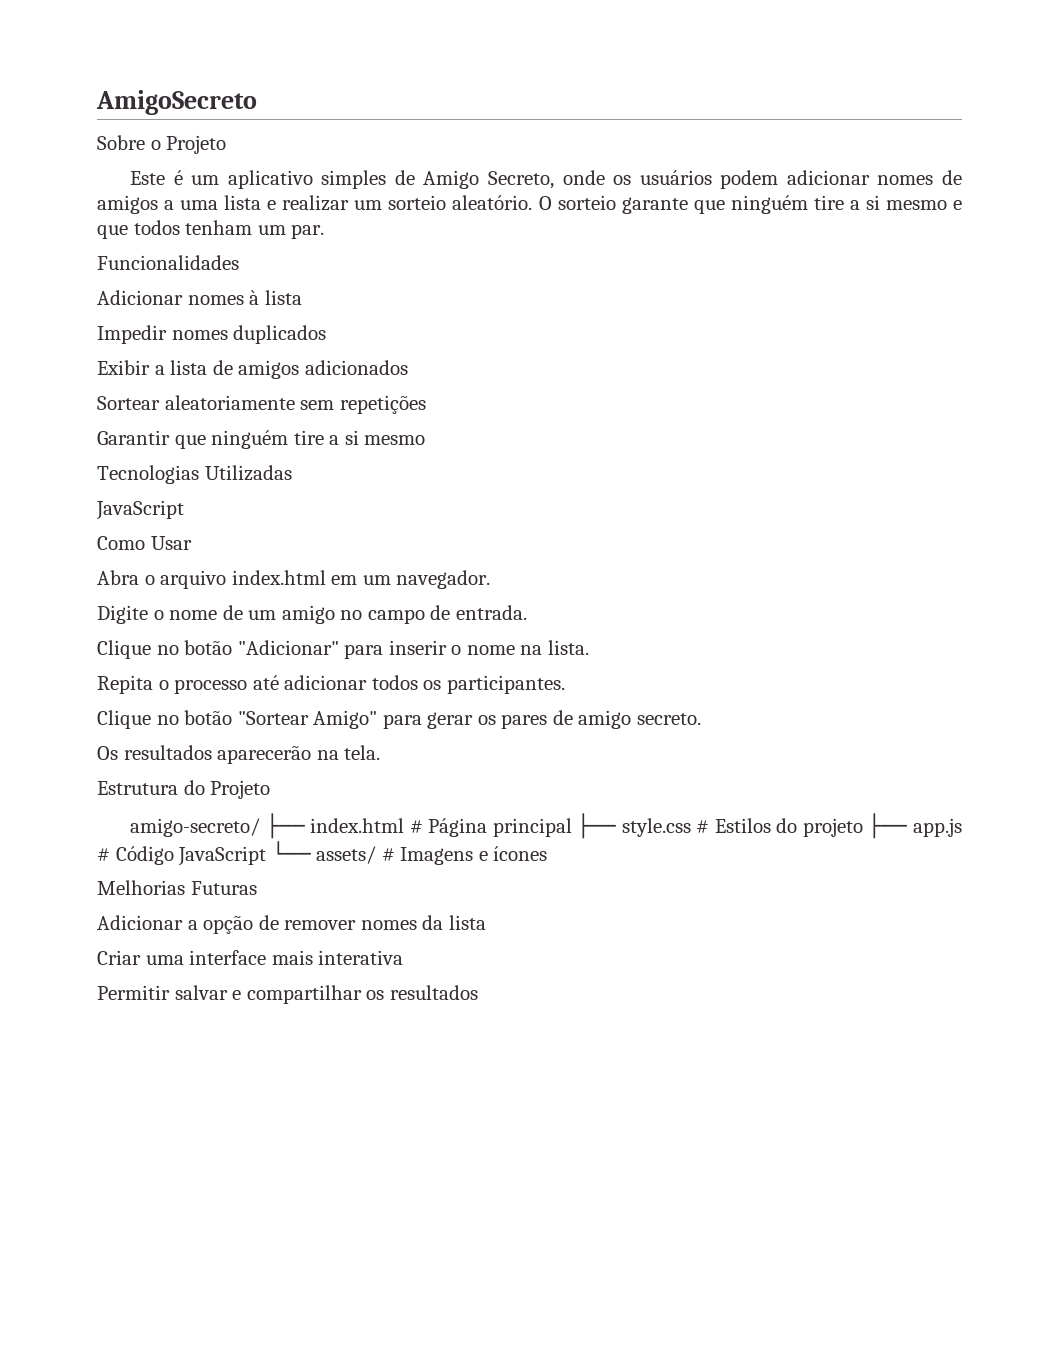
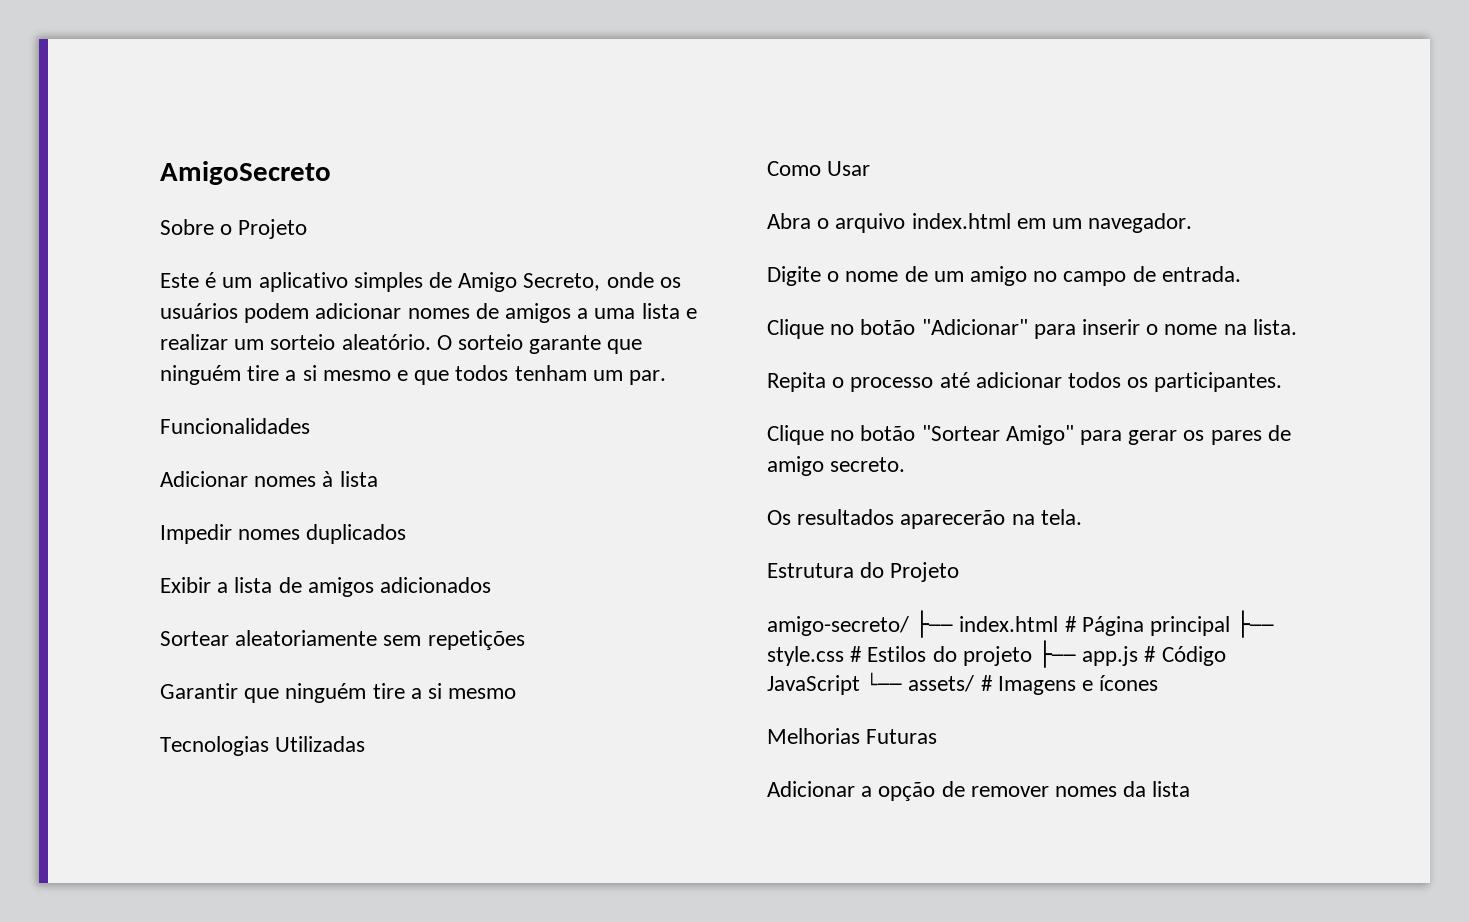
  Tecnologias Utilizadas
- JavaScript
- Criar uma interface mais interativa
- Permitir salvar e compartilhar os resultados

